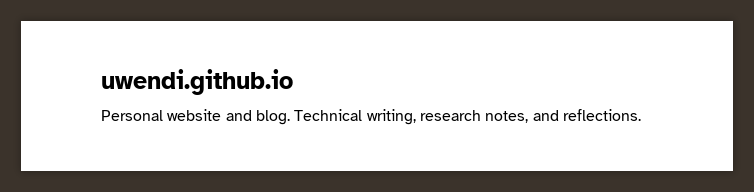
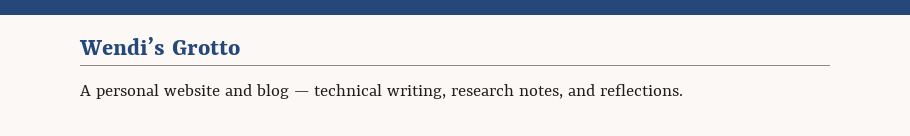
- uwendi.github.io
- Personal website and blog. Technical writing, research notes, and reflections.
+ Wendi’s Grotto
+ A personal website and blog — technical writing, research notes, and reflections.

